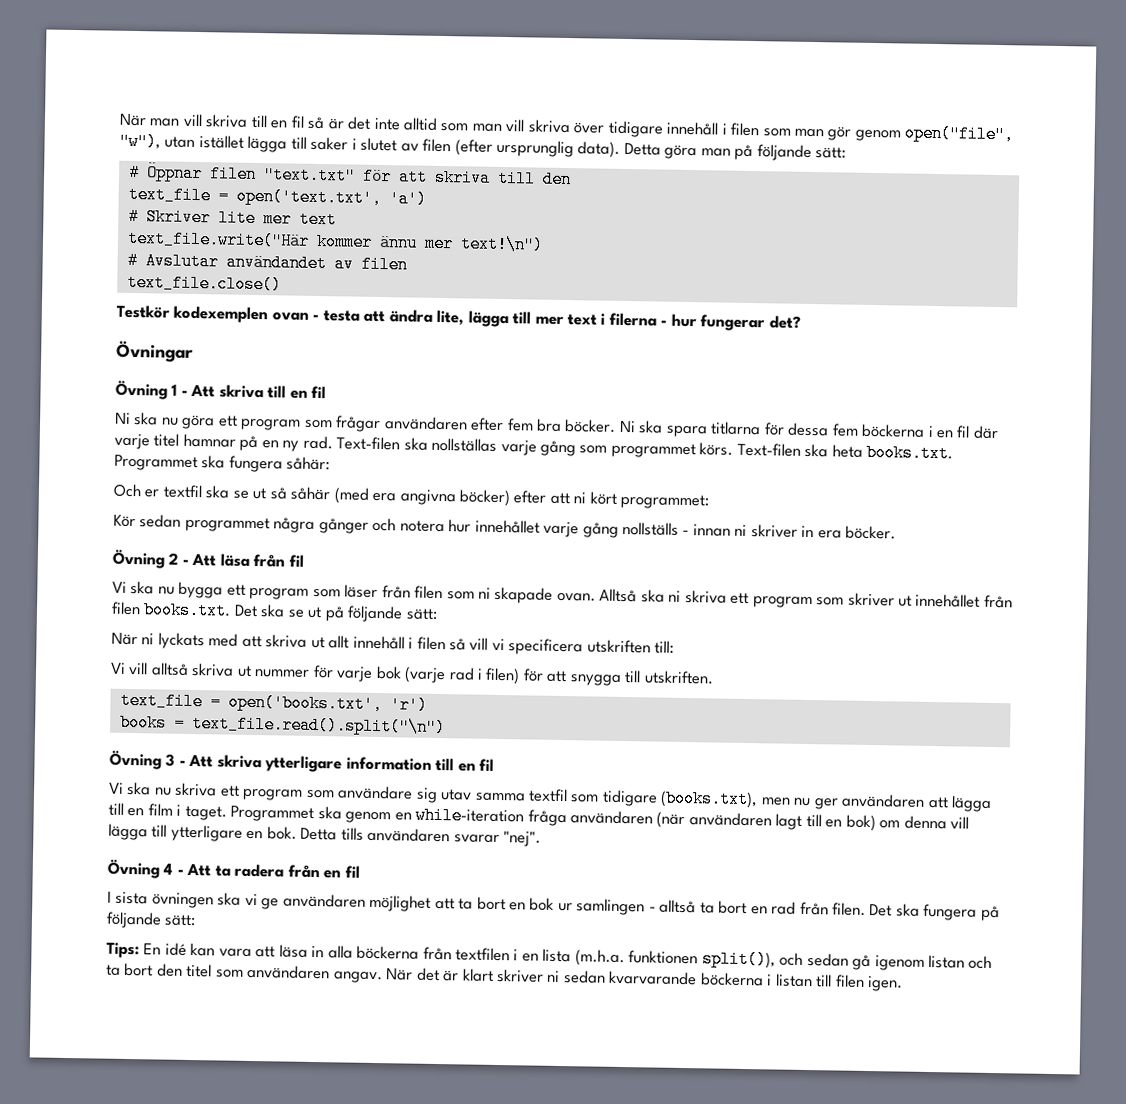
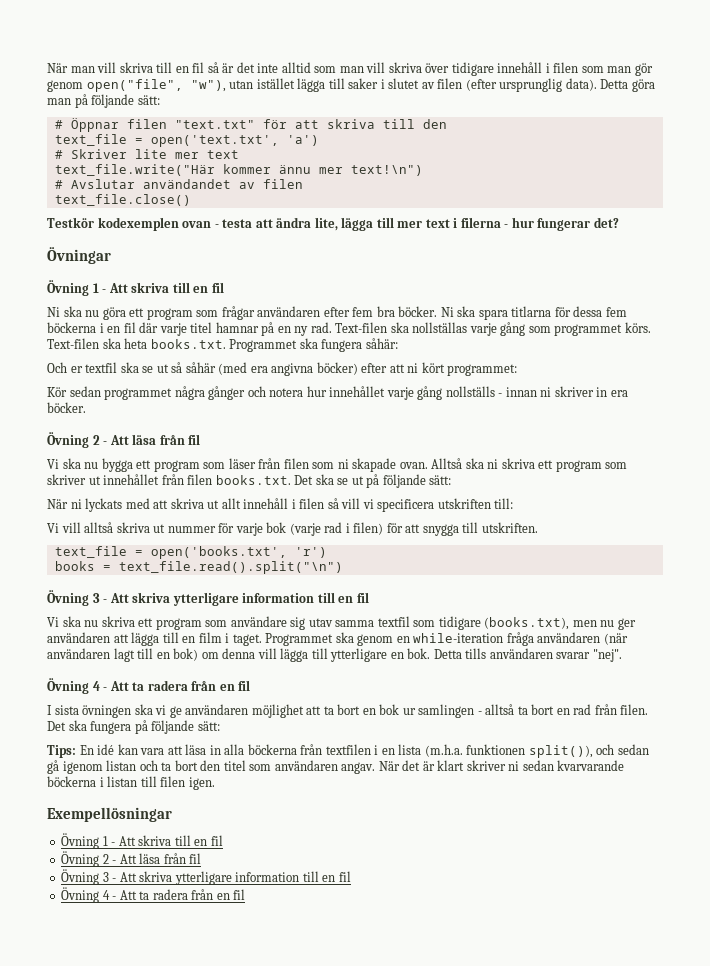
+ Exempellösningar
+ Övning 1 - Att skriva till en fil
+ Övning 2 - Att läsa från fil
+ Övning 3 - Att skriva ytterligare information till en fil
+ Övning 4 - Att ta radera från en fil

